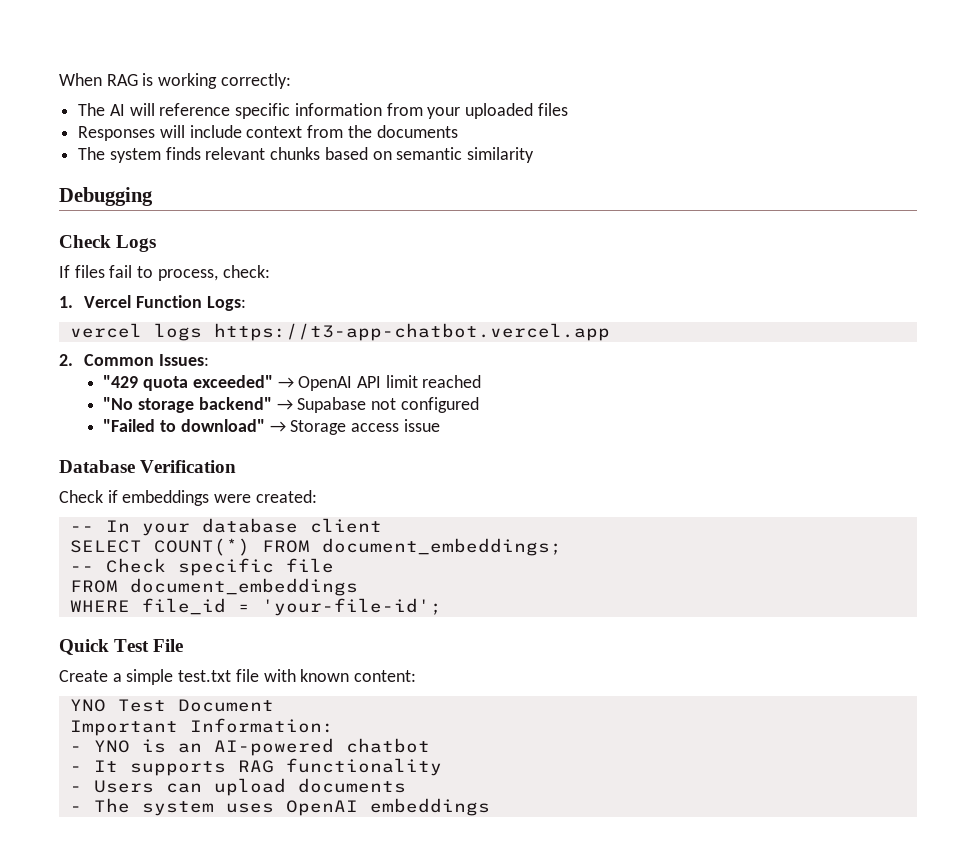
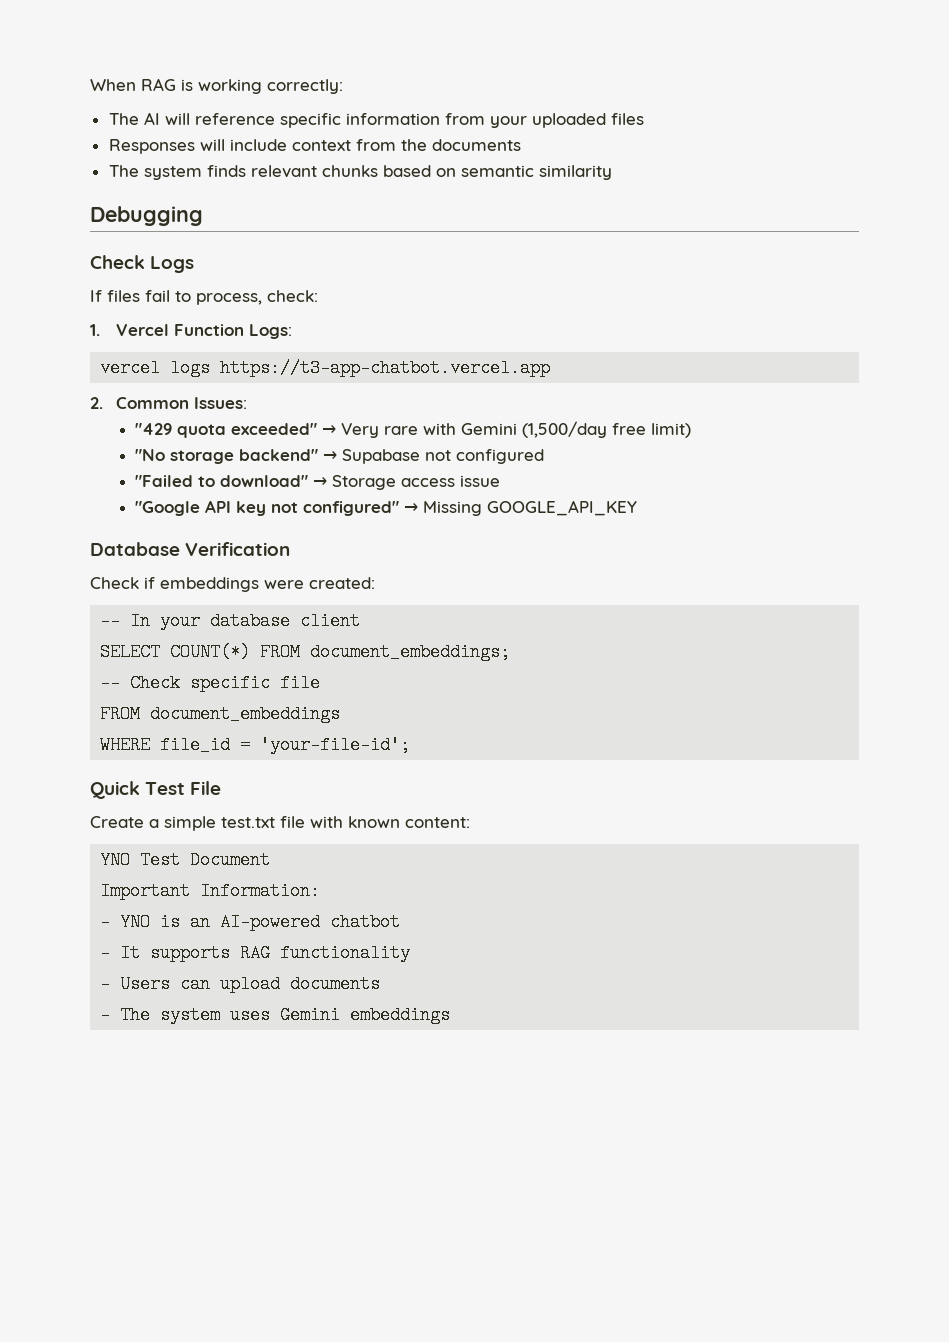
- "429 quota exceeded" → OpenAI API limit reached
+ "429 quota exceeded" → Very rare with Gemini (1,500/day free limit)
+ "Google API key not configured" → Missing GOOGLE_API_KEY
- - The system uses OpenAI embeddings
+ - The system uses Gemini embeddings

